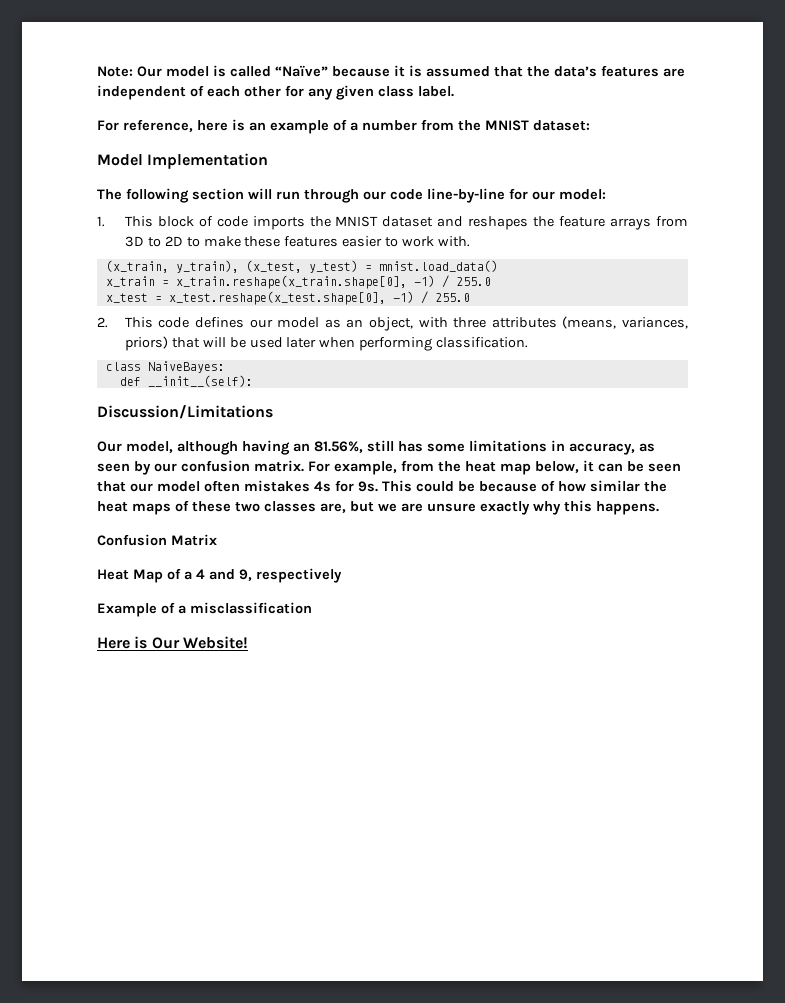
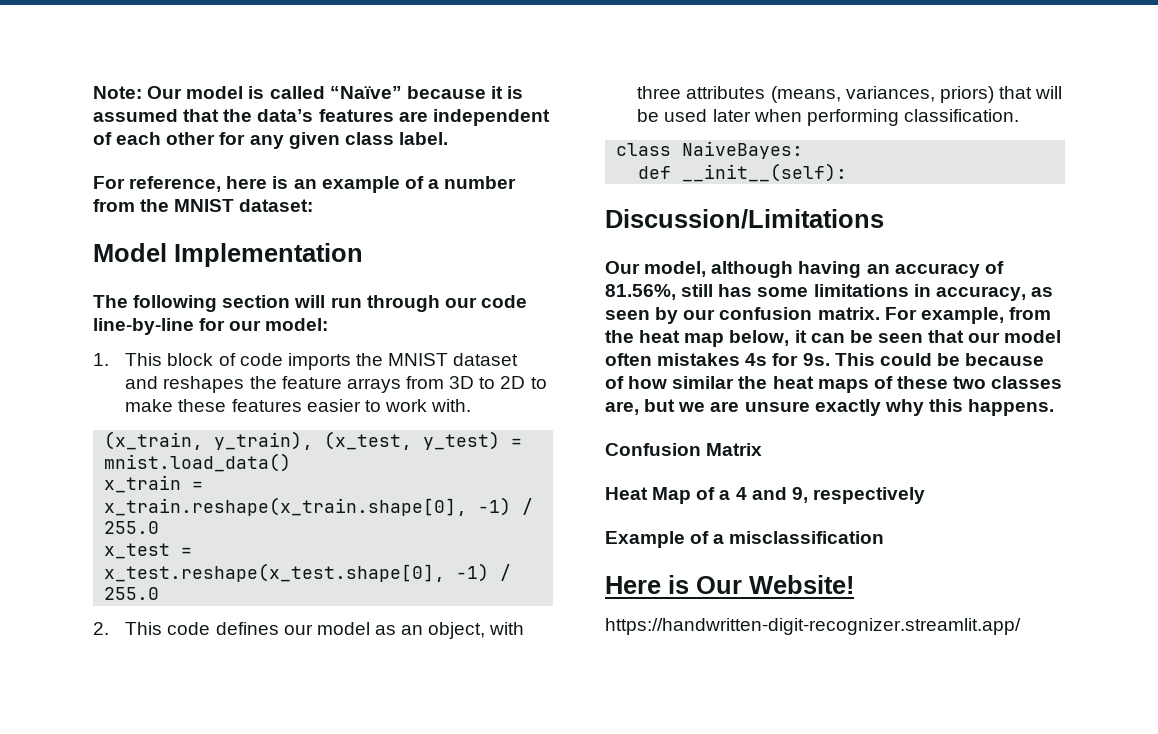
- Our model, although having an 81.56%, still has some limitations in accuracy, as seen by our confusion matrix.
+ Our model, although having an accuracy of 81.56%, still has some limitations in accuracy, as seen by our confusion matrix.
+ https://handwritten-digit-recognizer.streamlit.app/

